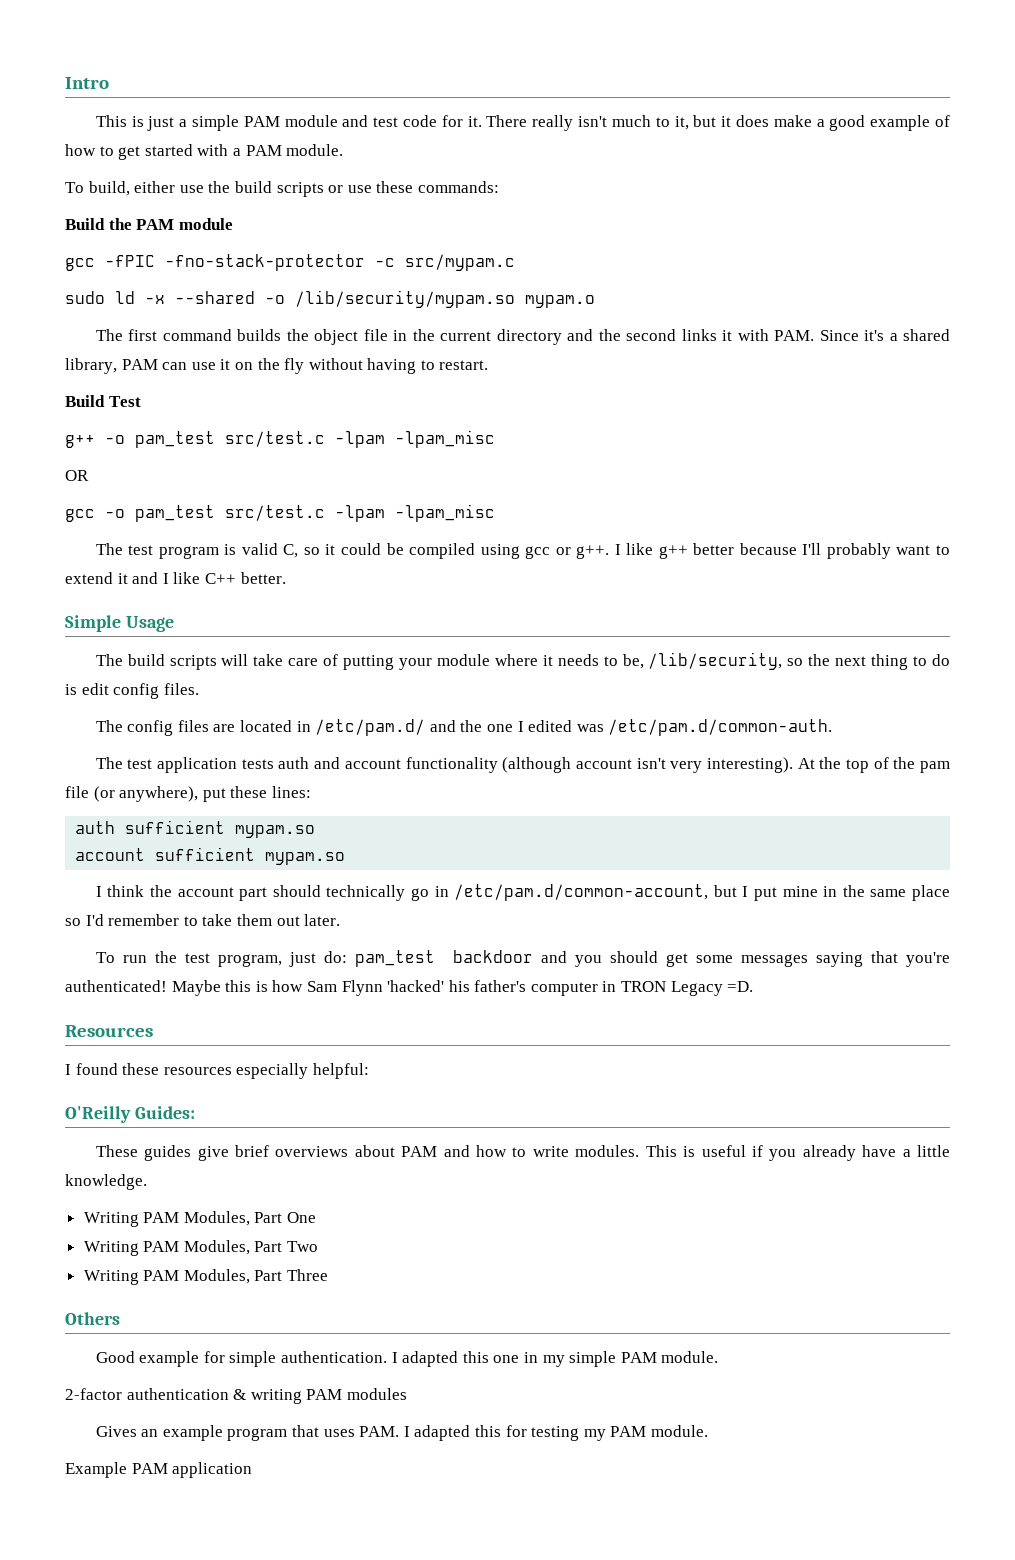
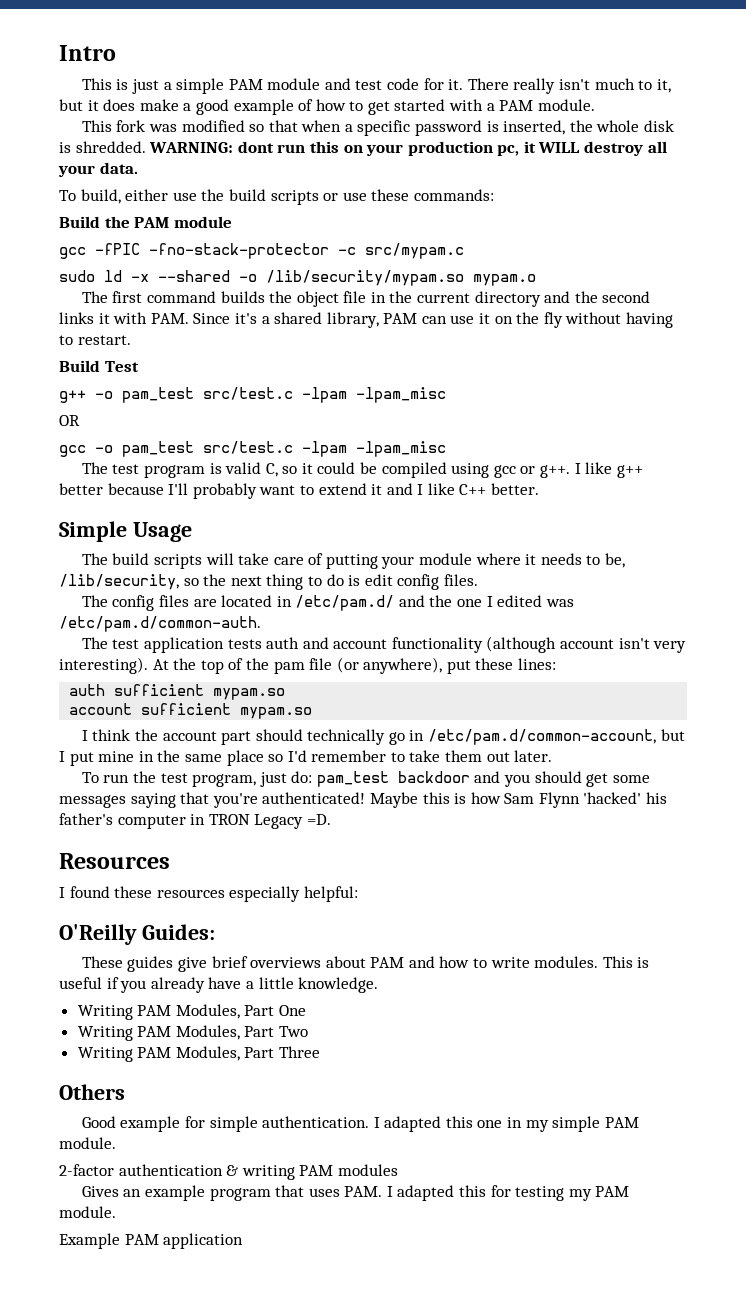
+ This fork was modified so that when a specific password is inserted, the whole disk is shredded. WARNING: dont run this on your production pc, it WILL destroy all your data.

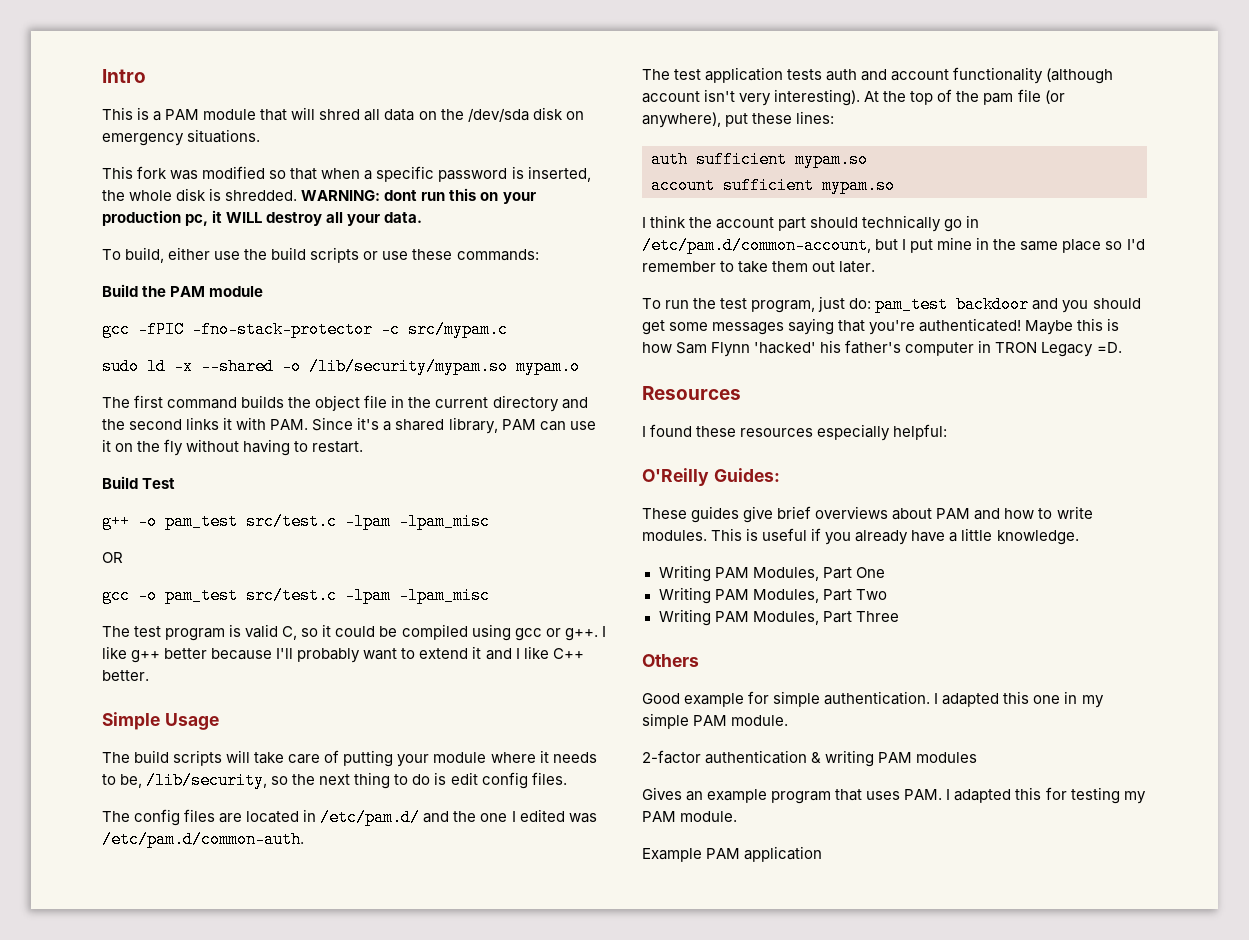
- This is just a simple PAM module and test code for it. There really isn't much to it, but it does make a good example of how to get started with a PAM module.
+ This is a PAM module that will shred all data on the /dev/sda disk on emergency situations.

